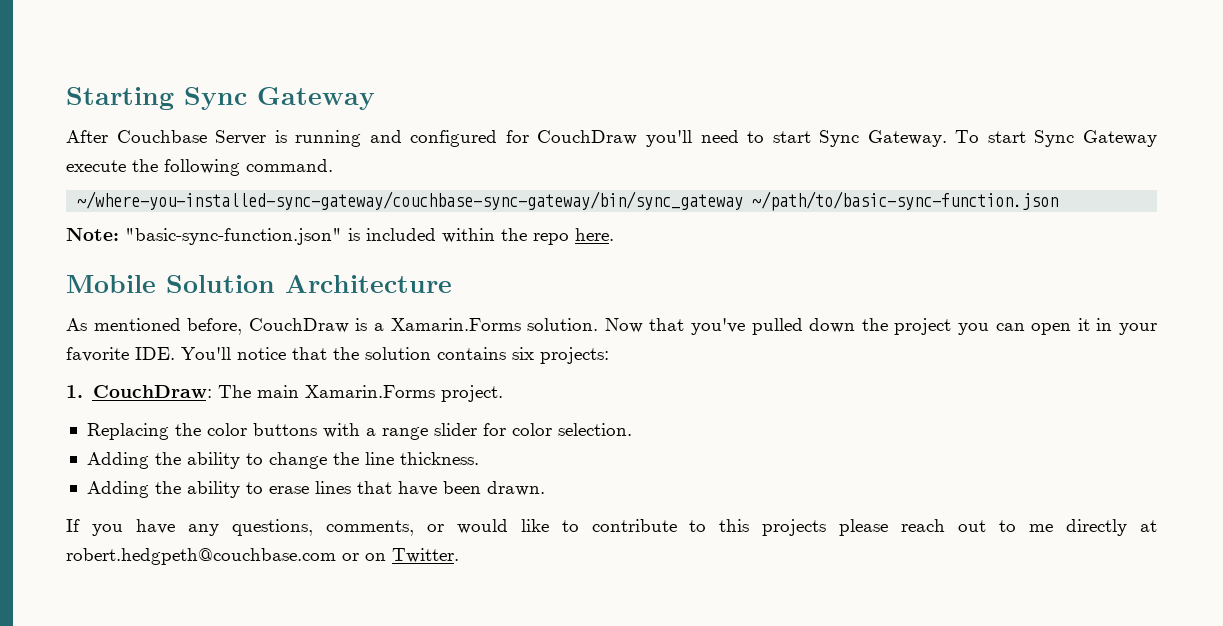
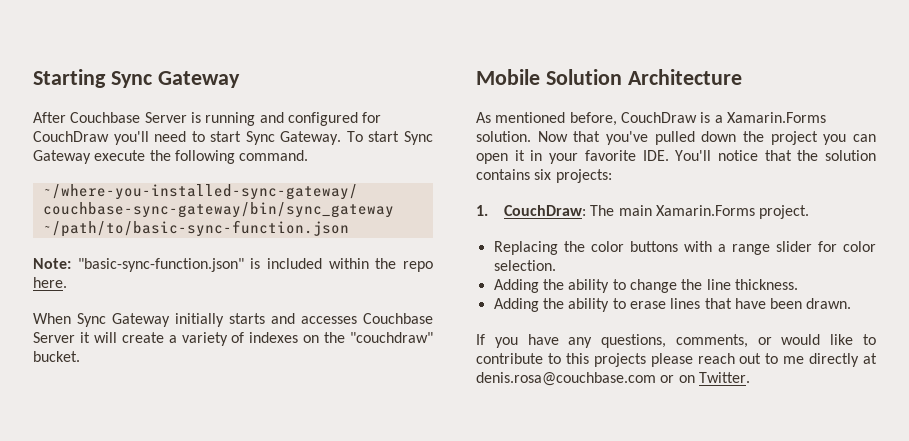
+ When Sync Gateway initially starts and accesses Couchbase Server it will create a variety of indexes on the "couchdraw" bucket.
- If you have any questions, comments, or would like to contribute to this projects please reach out to me directly at robert.hedgpeth@couchbase.com or on Twitter.
+ If you have any questions, comments, or would like to contribute to this projects please reach out to me directly at denis.rosa@couchbase.com or on Twitter.

